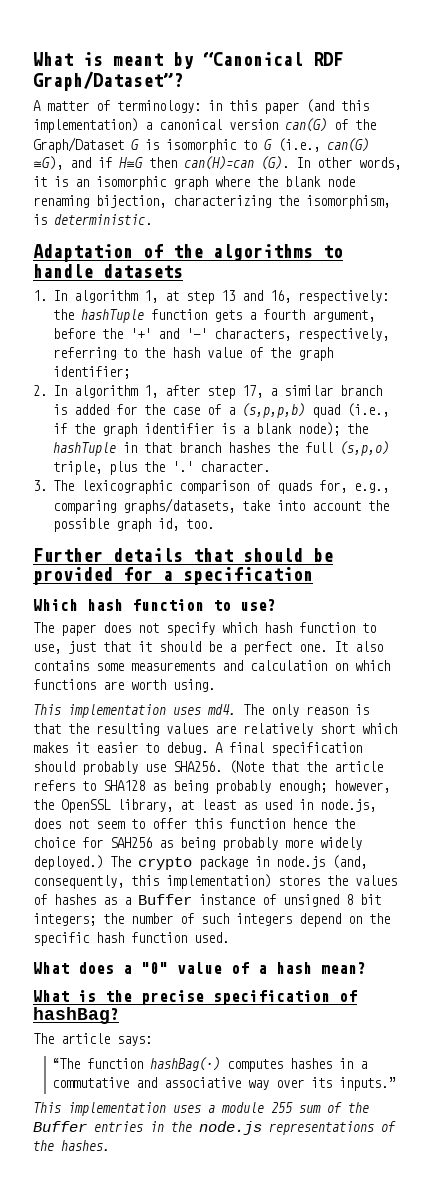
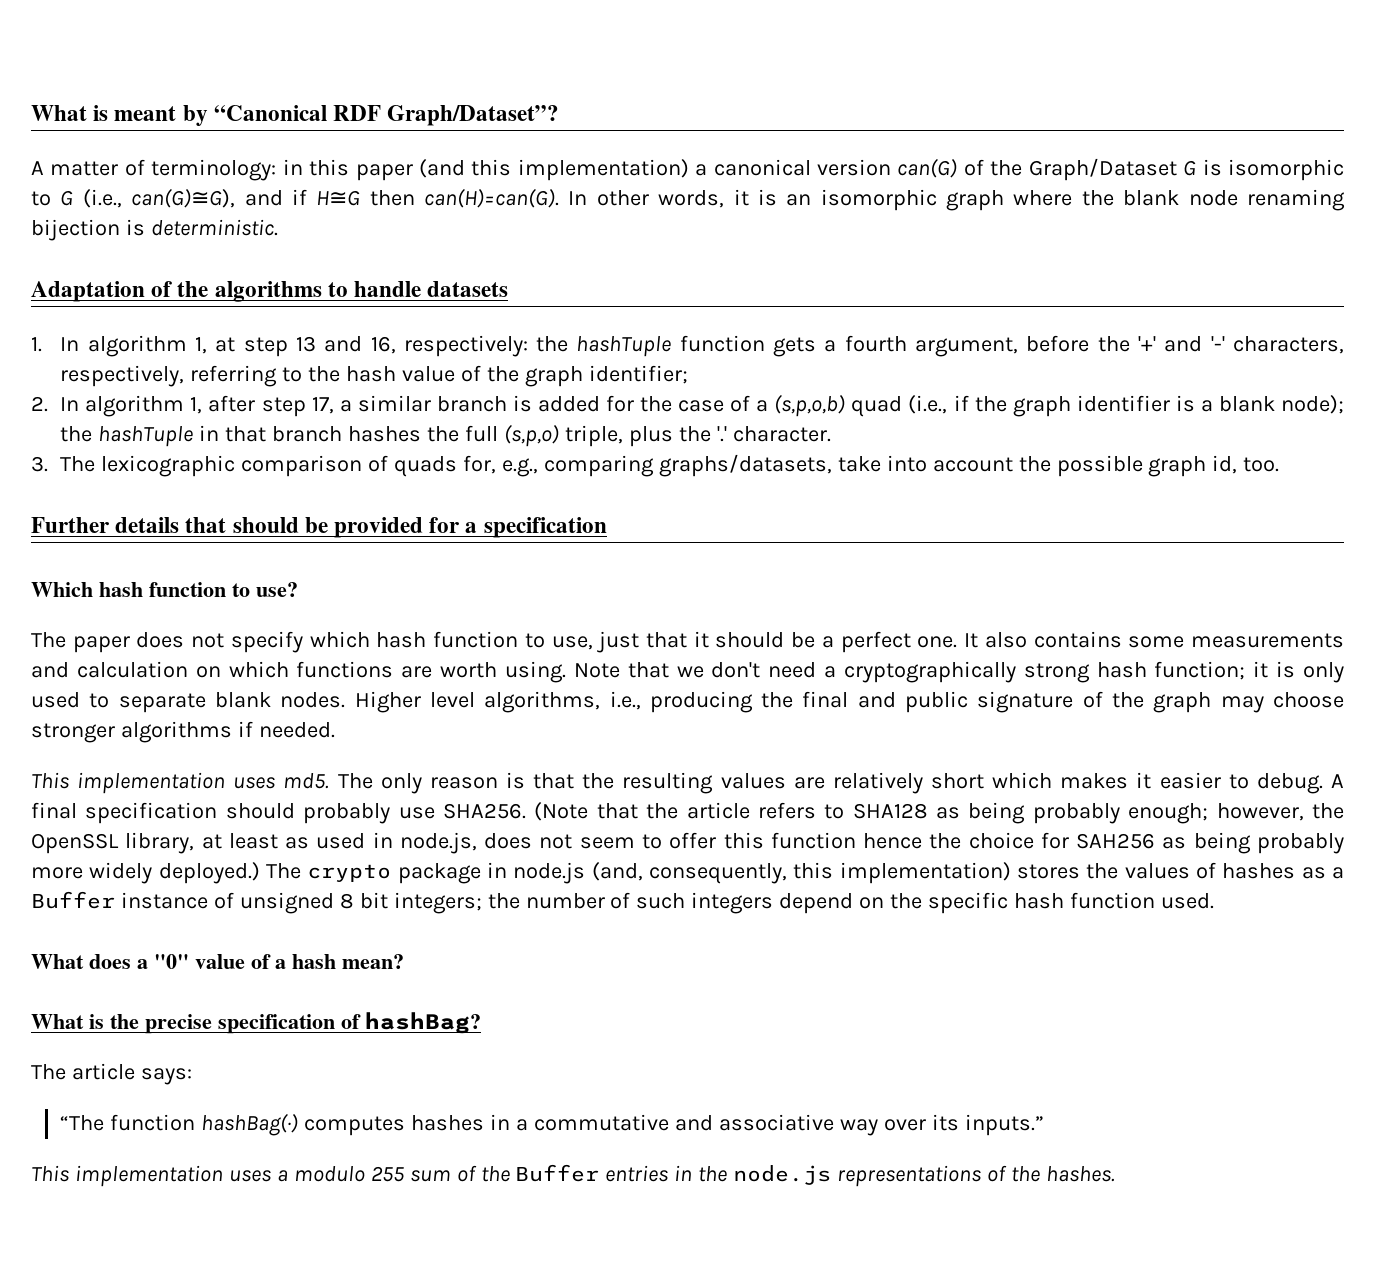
- A matter of terminology: in this paper (and this implementation) a canonical version can(G) of the Graph/Dataset G is isomorphic to G (i.e., can(G) ≅G), and if H≅G then can(H)=can (G). In other words, it is an isomorphic graph where the blank node renaming bijection, characterizing the isomorphism, is deterministic.
+ A matter of terminology: in this paper (and this implementation) a canonical version can(G) of the Graph/Dataset G is isomorphic to G (i.e., can(G)≅G), and if H≅G then can(H)=can(G). In other words, it is an isomorphic graph where the blank node renaming bijection is deterministic.
- 2. In algorithm 1, after step 17, a similar branch is added for the case of a (s,p,p,b) quad (i.e., if the graph identifier is a blank node); the hashTuple in that branch hashes the full (s,p,o) triple, plus the '.' character.
+ 2. In algorithm 1, after step 17, a similar branch is added for the case of a (s,p,o,b) quad (i.e., if the graph identifier is a blank node); the hashTuple in that branch hashes the full (s,p,o) triple, plus the '.' character.
- It also contains some measurements and calculation on which functions are worth using.
- This implementation uses md4.
+ It also contains some measurements and calculation on which functions are worth using. Note that we don't need a cryptographically strong hash function; it is only used to separate blank nodes. Higher level algorithms, i.e., producing the final and public signature of the graph may choose stronger algorithms if needed.
+ This implementation uses md5.
- This implementation uses a module 255 sum of the Buffer entries in the node.js representations of the hashes.
+ This implementation uses a modulo 255 sum of the Buffer entries in the node.js representations of the hashes.

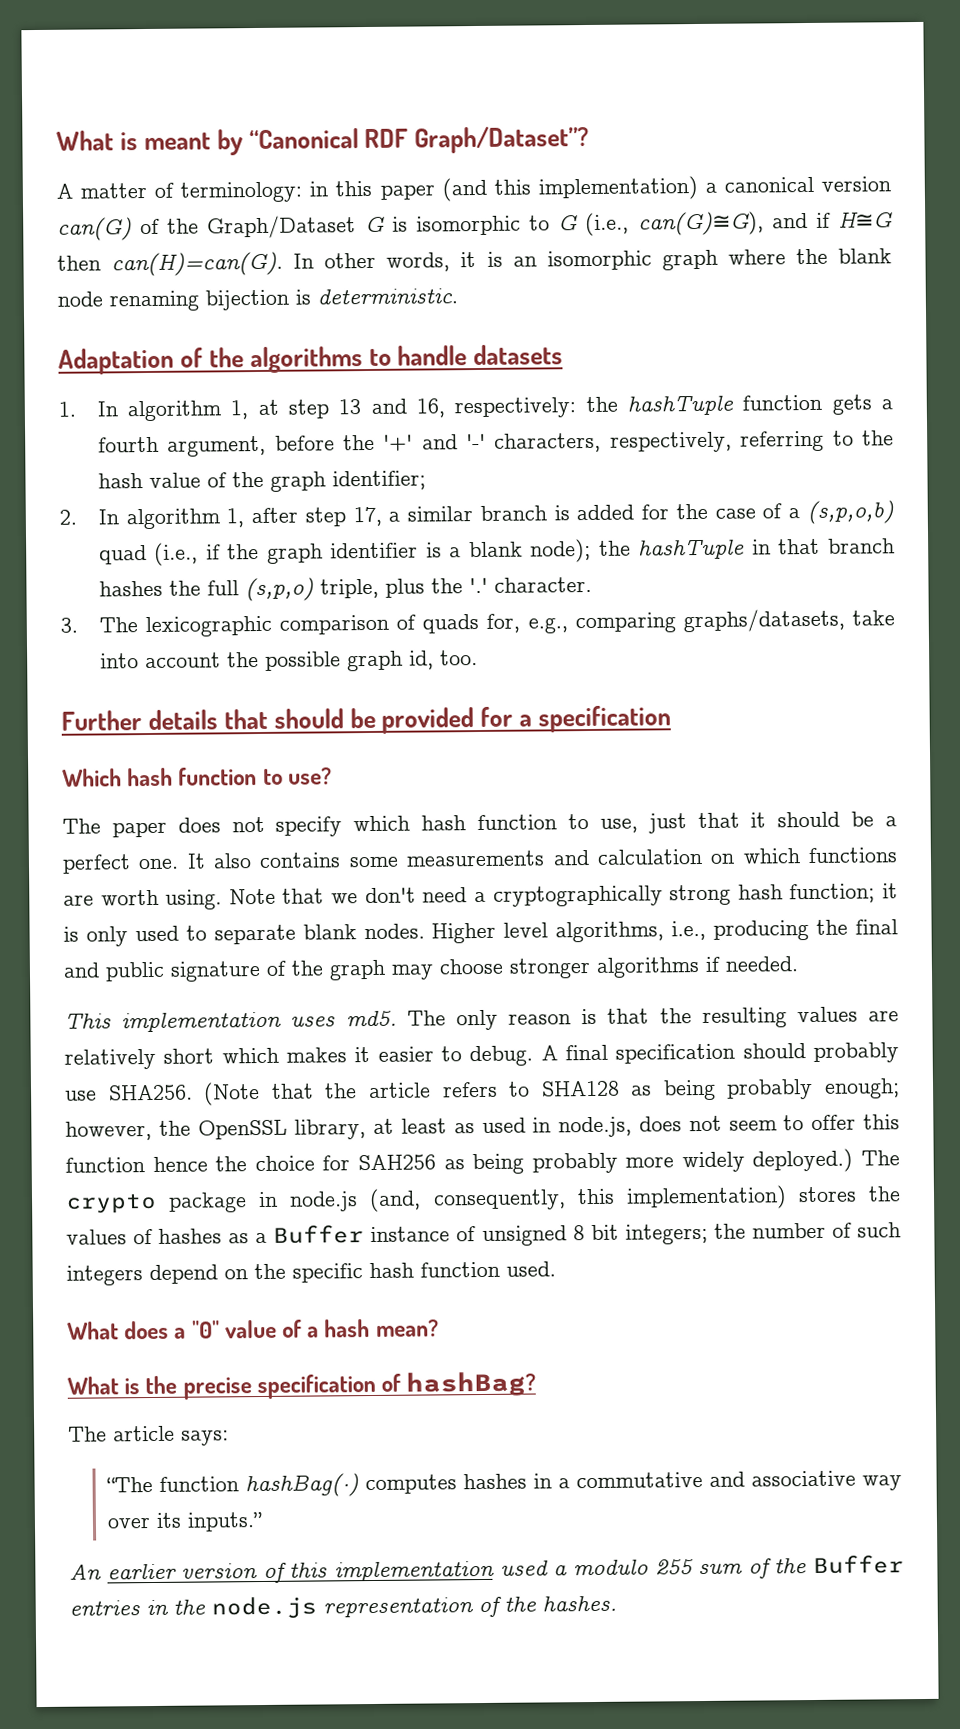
- This implementation uses a modulo 255 sum of the Buffer entries in the node.js representations of the hashes.
+ An earlier version of this implementation used a modulo 255 sum of the Buffer entries in the node.js representation of the hashes.

